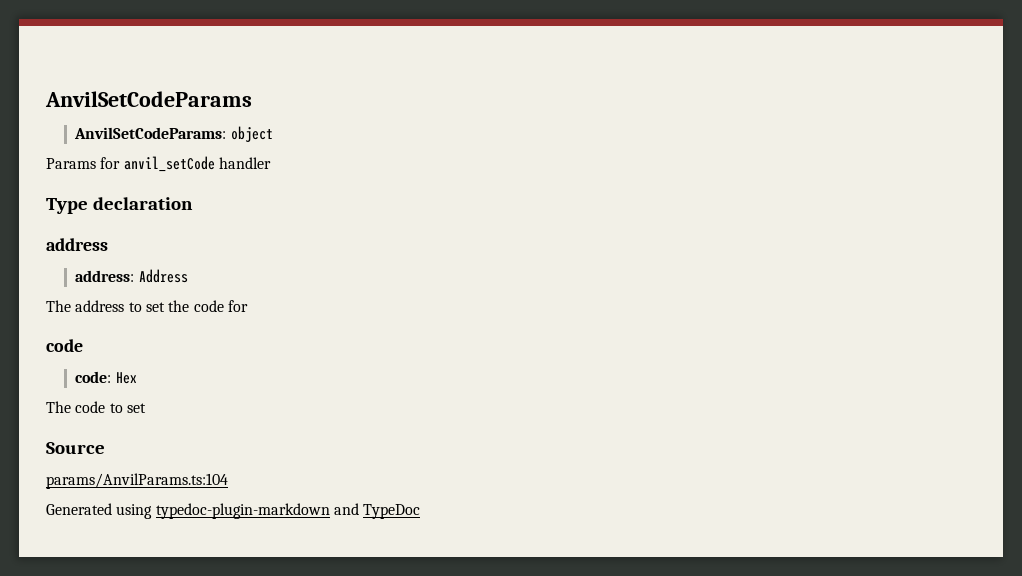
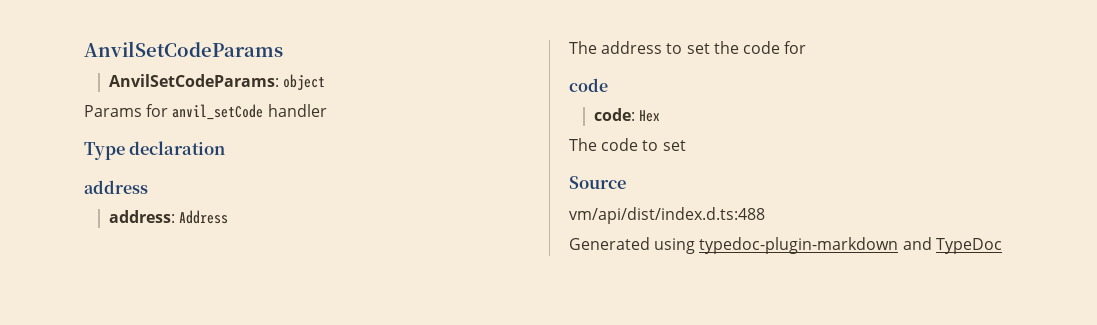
- params/AnvilParams.ts:104
+ vm/api/dist/index.d.ts:488

